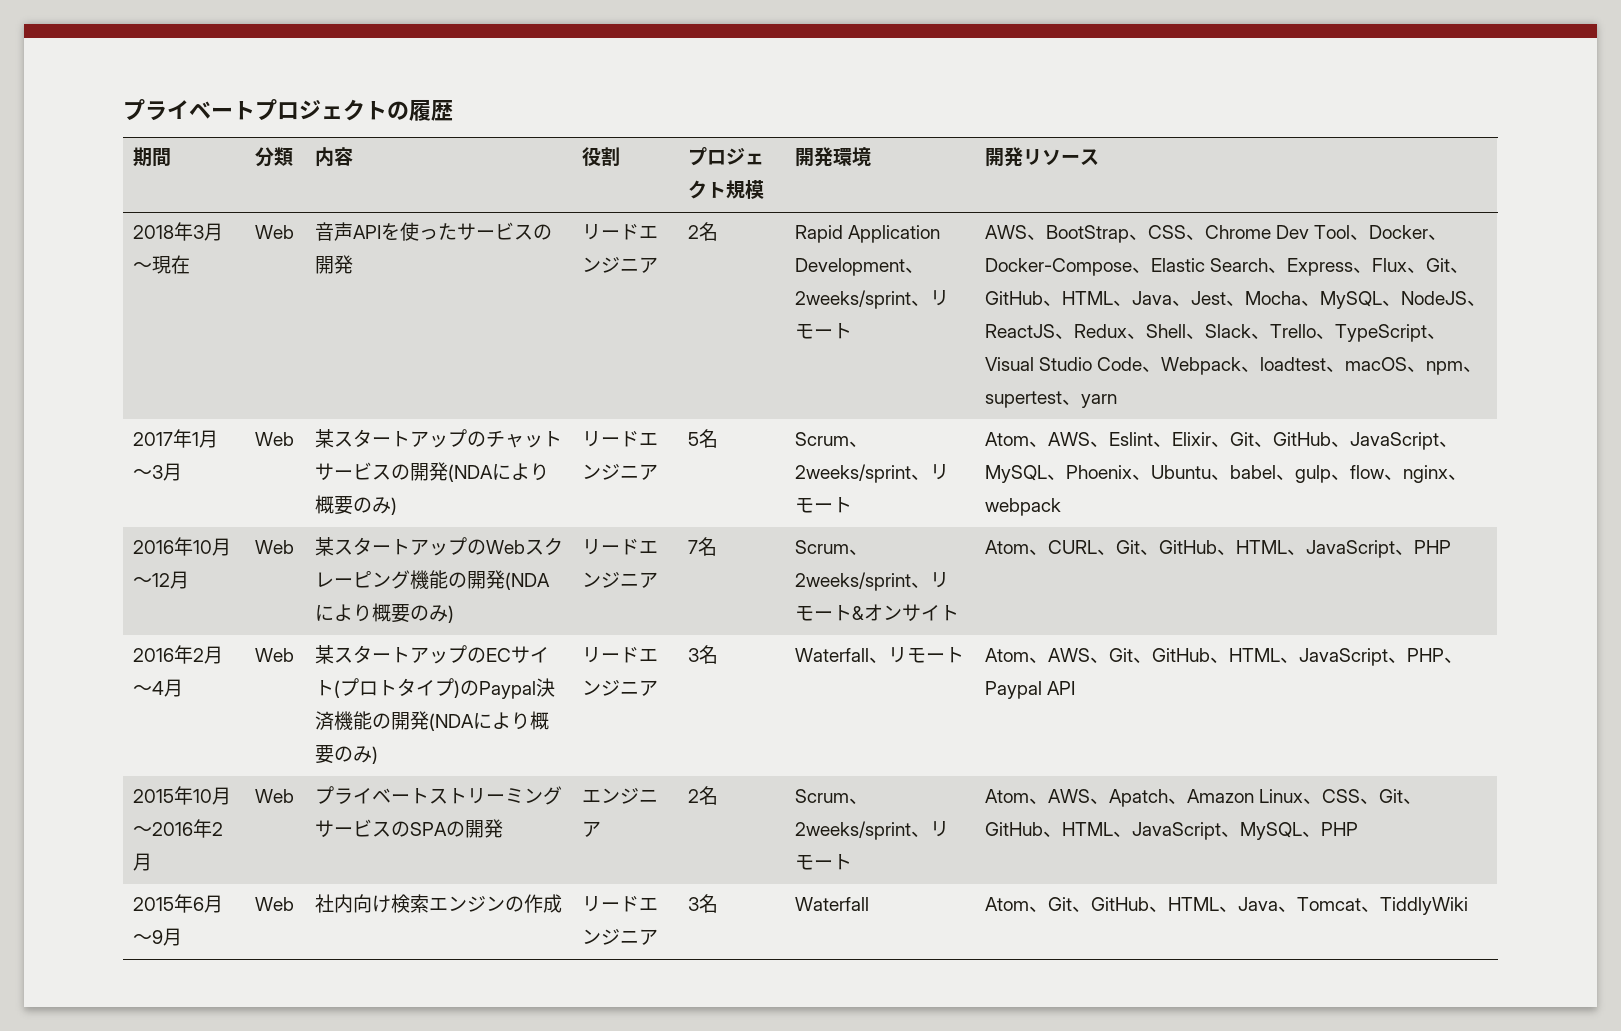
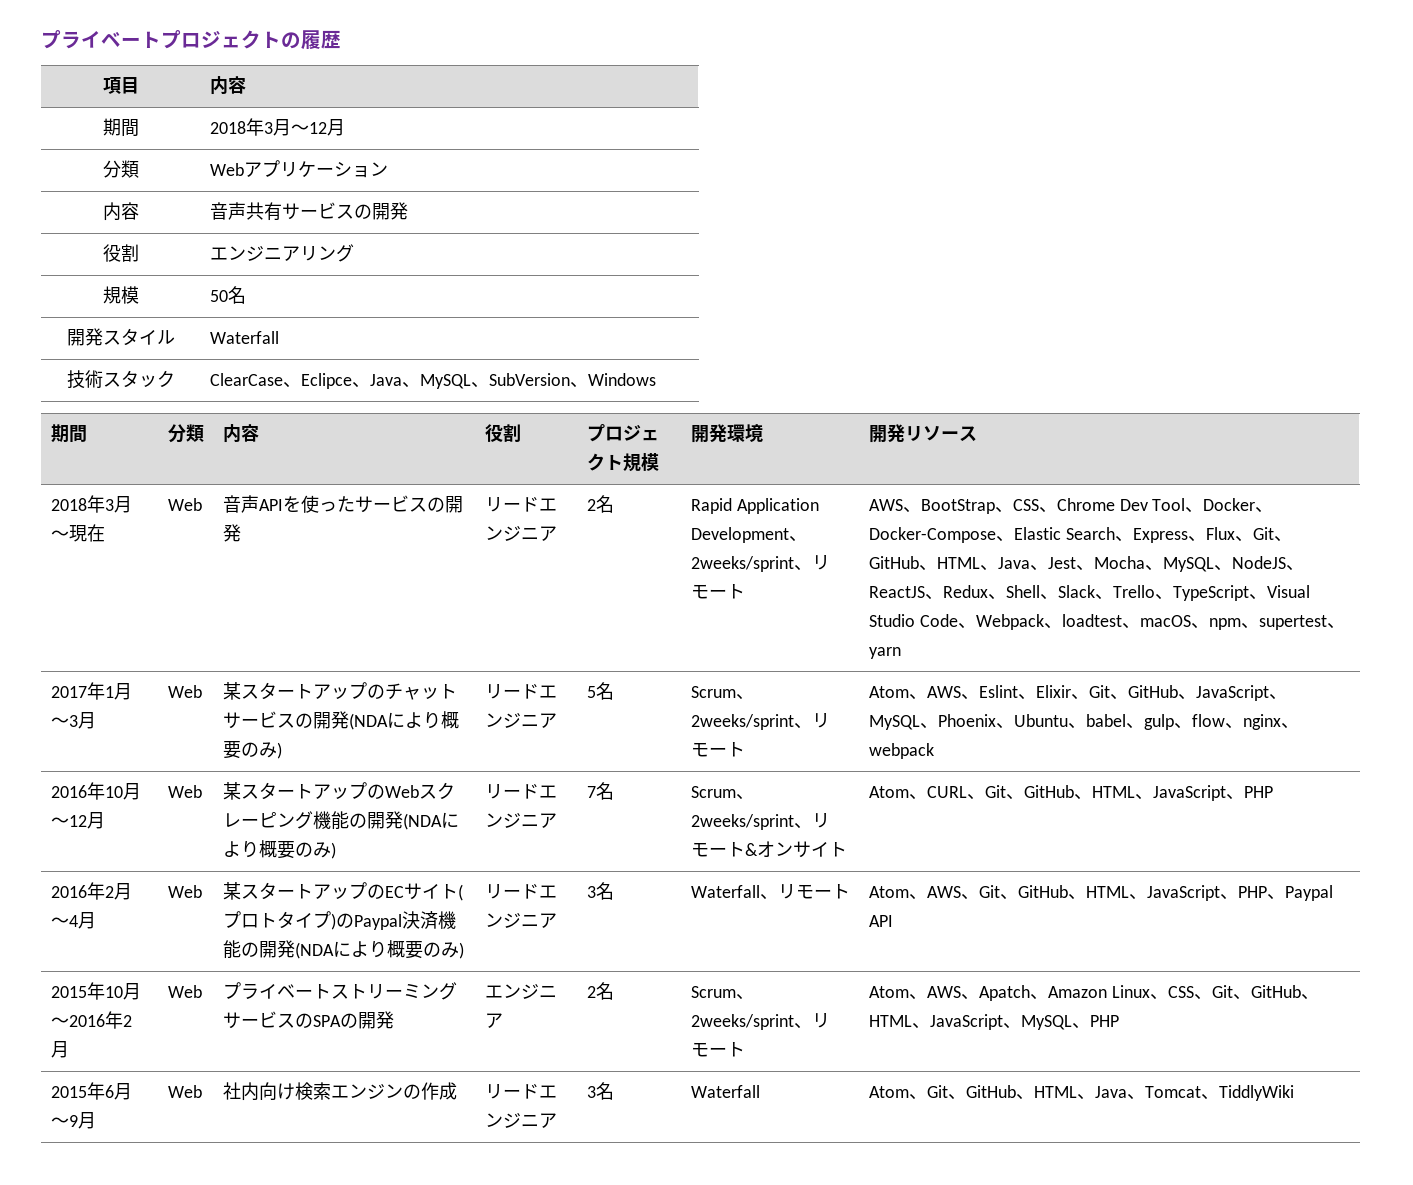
+ 項目 | 内容
+ 期間 | 2018年3月〜12月
+ 分類 | Webアプリケーション
+ 内容 | 音声共有サービスの開発
+ 役割 | エンジニアリング
+ 規模 | 50名
+ 開発スタイル | Waterfall
+ 技術スタック | ClearCase、Eclipce、Java、MySQL、SubVersion、Windows

